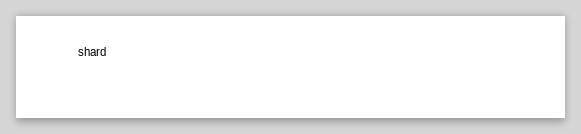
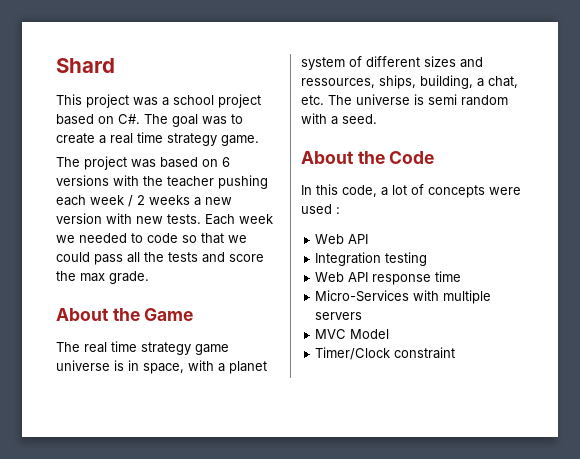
- shard
+ Shard
+ This project was a school project based on C#. The goal was to create a real time strategy game.
+ The project was based on 6 versions with the teacher pushing each week / 2 weeks a new version with new tests. Each week we needed to code so that we could pass all the tests and score the max grade.
+ About the Game
+ The real time strategy game universe is in space, with a planet system of different sizes and ressources, ships, building, a chat, etc. The universe is semi random with a seed.
+ About the Code
+ In this code, a lot of concepts were used :
+ Web API
+ Integration testing
+ Web API response time
+ Micro-Services with multiple servers
+ MVC Model
+ Timer/Clock constraint

